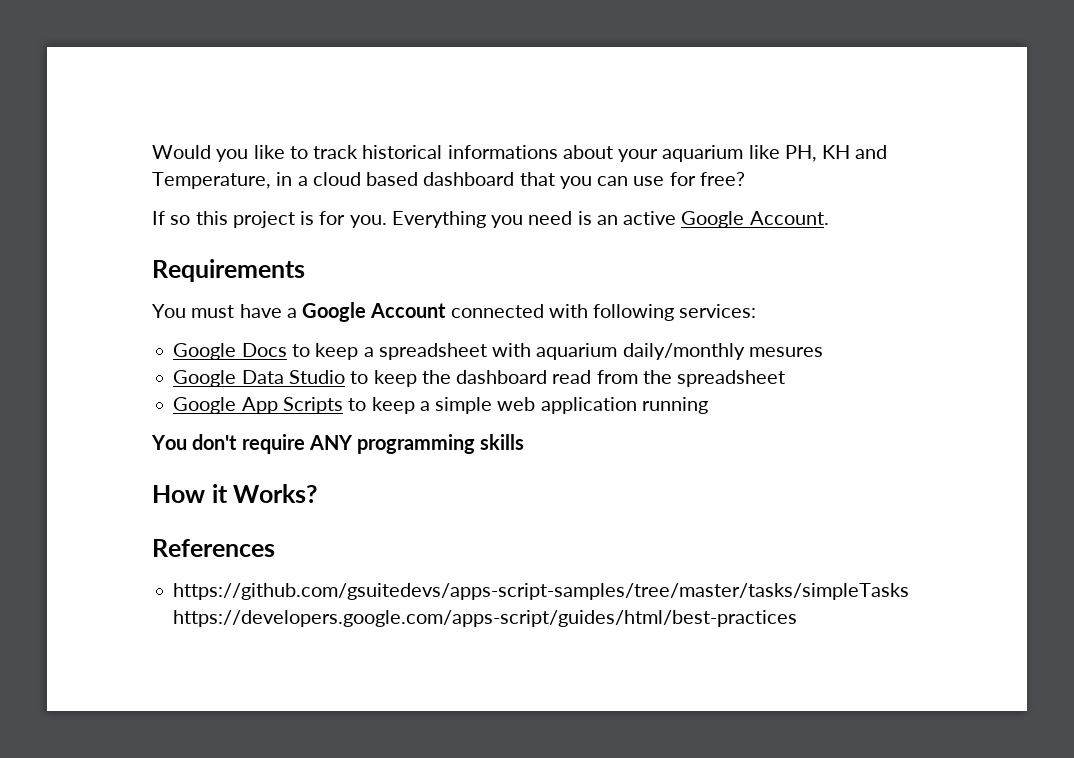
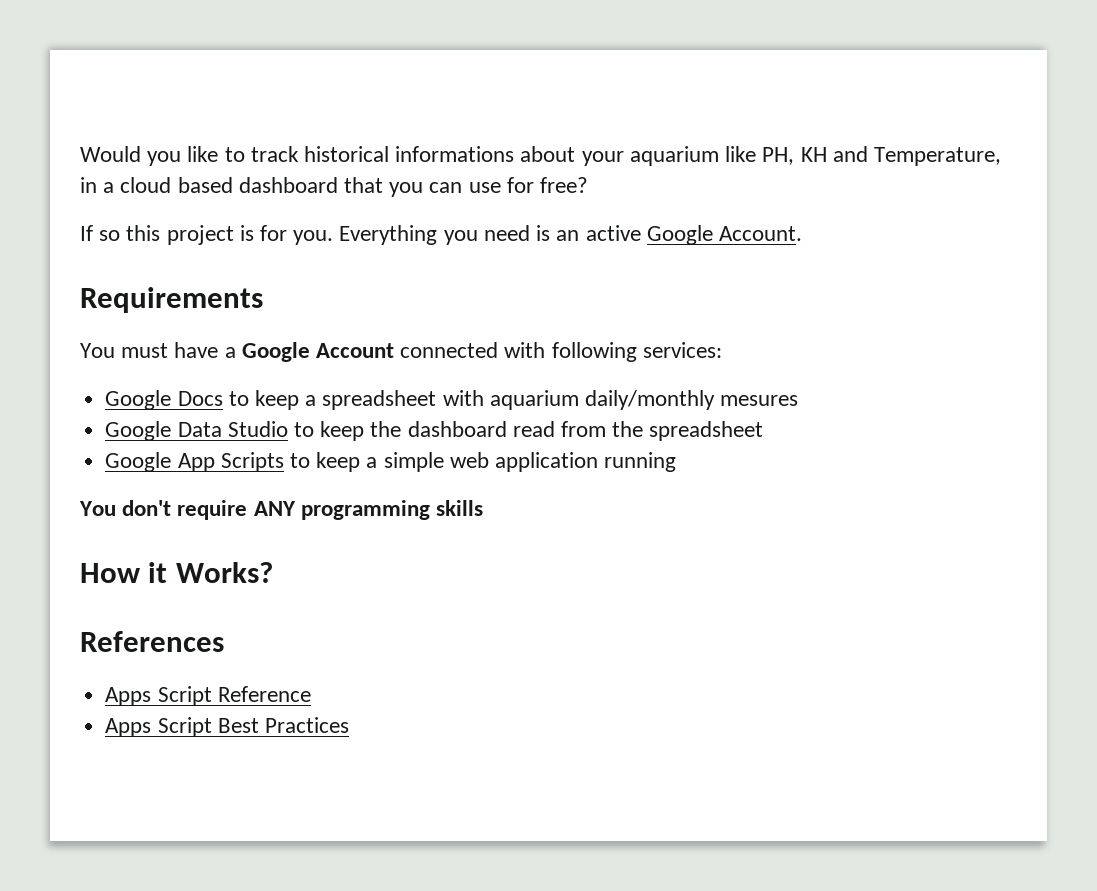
- https://github.com/gsuitedevs/apps-script-samples/tree/master/tasks/simpleTasks https://developers.google.com/apps-script/guides/html/best-practices
+ Apps Script Reference
+ Apps Script Best Practices

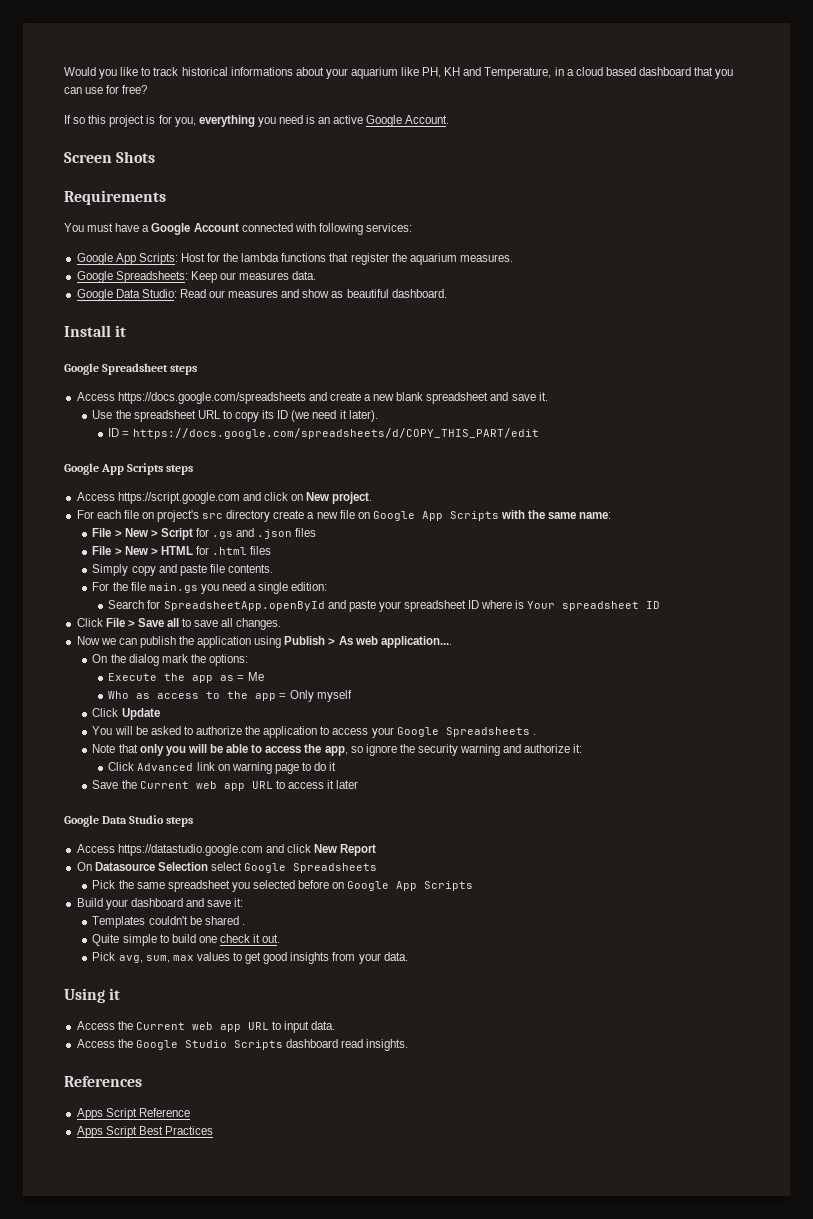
- If so this project is for you. Everything you need is an active Google Account.
+ If so this project is for you, everything you need is an active Google Account.
+ Screen Shots
- Google Docs to keep a spreadsheet with aquarium daily/monthly mesures
- Google Data Studio to keep the dashboard read from the spreadsheet
- Google App Scripts to keep a simple web application running
- You don't require ANY programming skills
- How it Works?
+ Google App Scripts: Host for the lambda functions that register the aquarium measures.
+ Google Spreadsheets: Keep our measures data.
+ Google Data Studio: Read our measures and show as beautiful dashboard.
+ Install it
+ Google Spreadsheet steps
+ Access https://docs.google.com/spreadsheets and create a new blank spreadsheet and save it.
+ Use the spreadsheet URL to copy its ID (we need it later).
+ ID = https://docs.google.com/spreadsheets/d/COPY_THIS_PART/edit
+ Google App Scripts steps
+ Access https://script.google.com and click on New project.
+ For each file on project's src directory create a new file on Google App Scripts with the same name:
+ File > New > Script for .gs and .json files
+ File > New > HTML for .html files
+ Simply copy and paste file contents.
+ For the file main.gs you need a single edition:
+ Search for SpreadsheetApp.openById and paste your spreadsheet ID where is Your spreadsheet ID
+ Click File > Save all to save all changes.
+ Now we can publish the application using Publish > As web application....
+ On the dialog mark the options:
+ Execute the app as = Me
+ Who as access to the app = Only myself
+ Click Update
+ You will be asked to authorize the application to access your Google Spreadsheets .
+ Note that only you will be able to access the app, so ignore the security warning and authorize it:
+ Click Advanced link on warning page to do it
+ Save the Current web app URL to access it later
+ Google Data Studio steps
+ Access https://datastudio.google.com and click New Report
+ On Datasource Selection select Google Spreadsheets
+ Pick the same spreadsheet you selected before on Google App Scripts
+ Build your dashboard and save it:
+ Templates couldn't be shared .
+ Quite simple to build one check it out.
+ Pick avg, sum, max values to get good insights from your data.
+ Using it
+ Access the Current web app URL to input data.
+ Access the Google Studio Scripts dashboard read insights.

